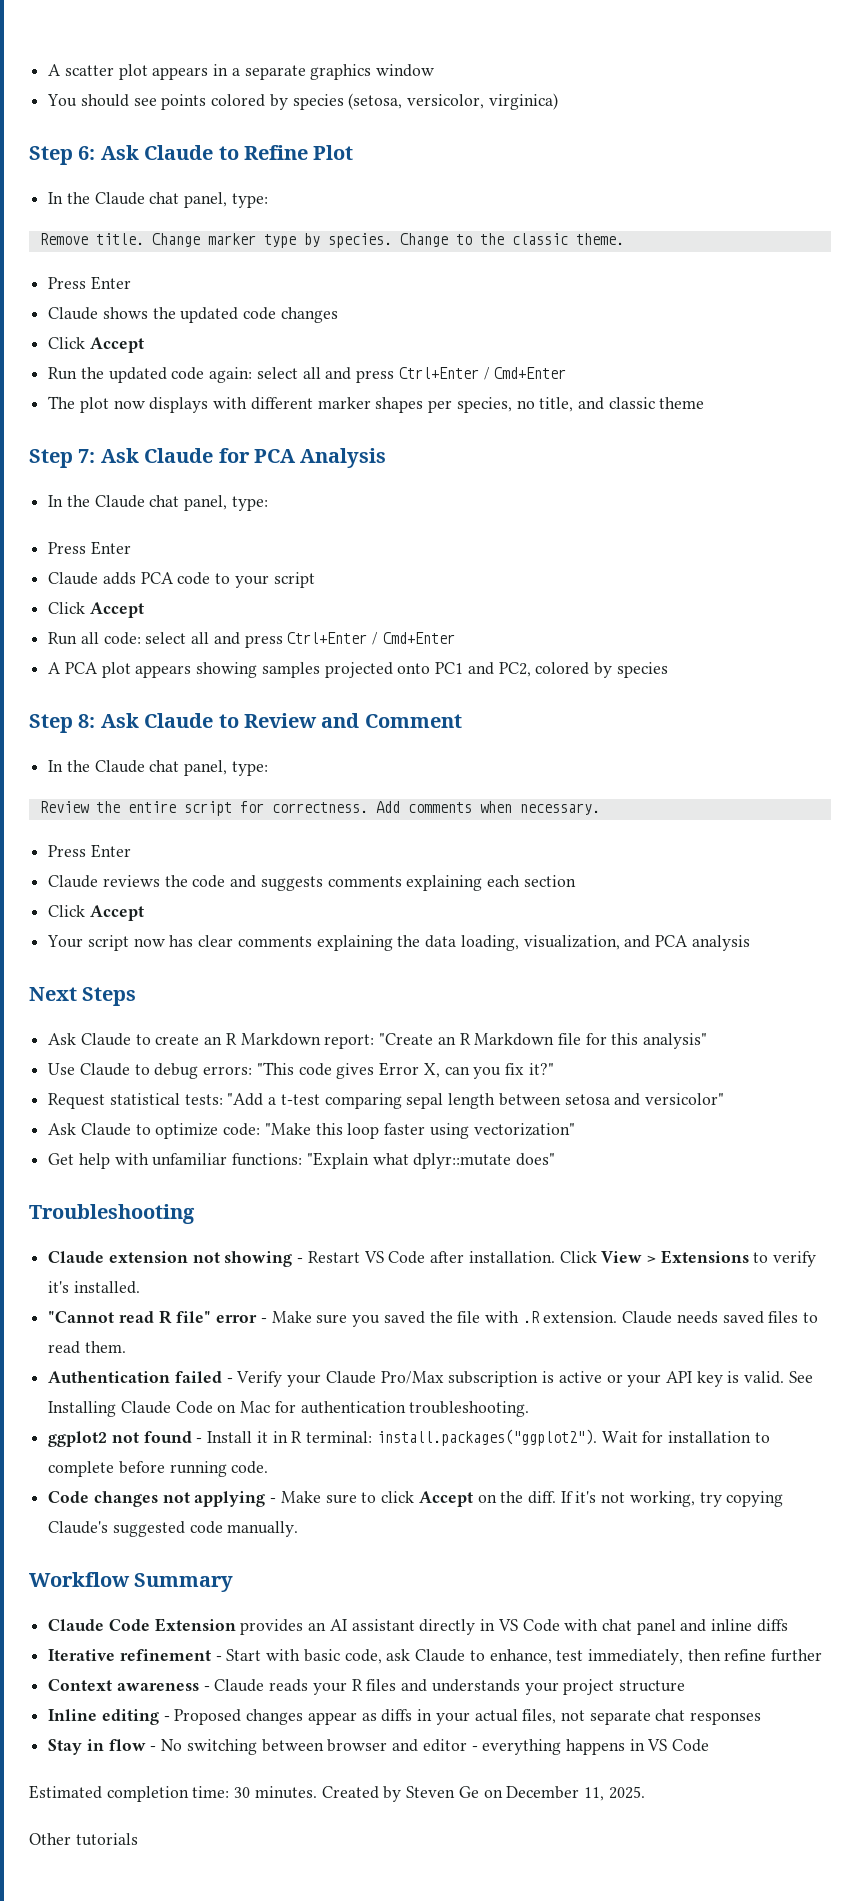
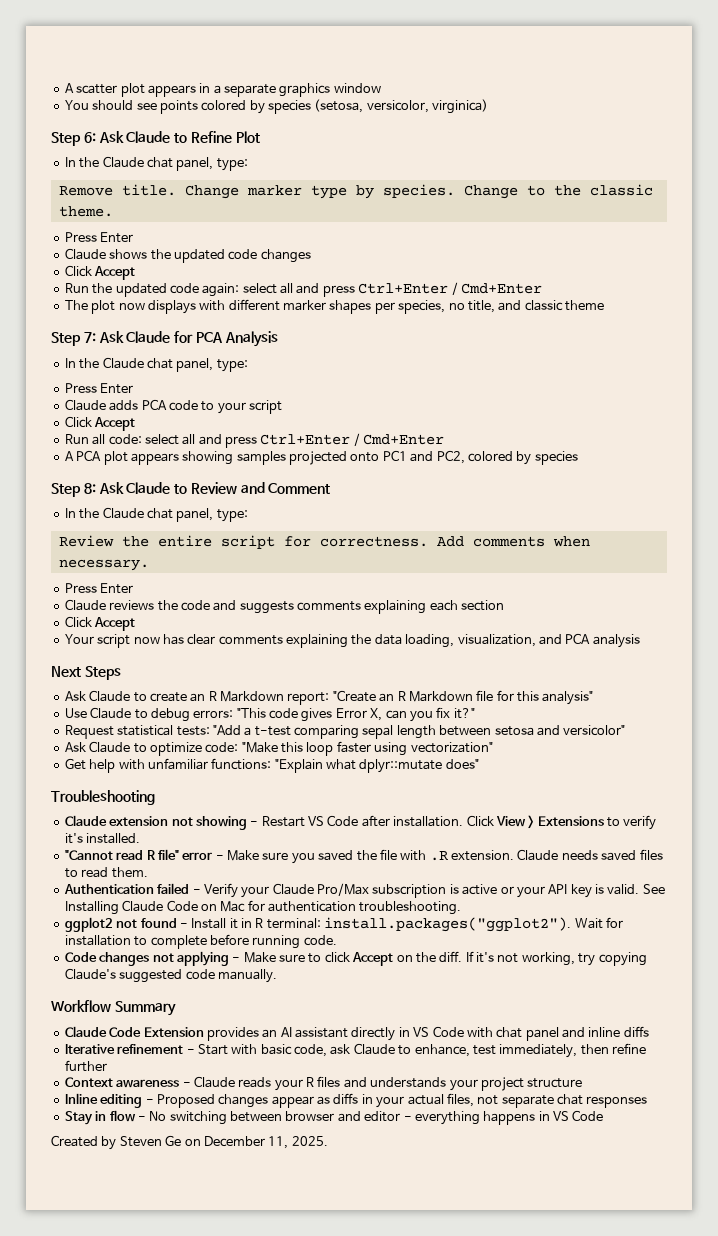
- Estimated completion time: 30 minutes.
- Other tutorials

